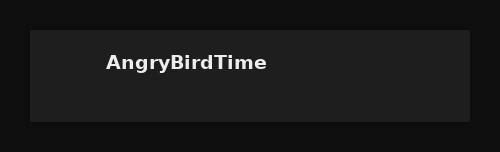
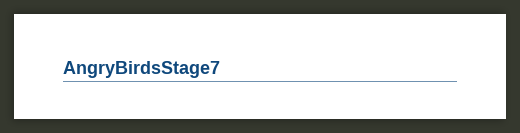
- AngryBirdTime
+ AngryBirdsStage7

